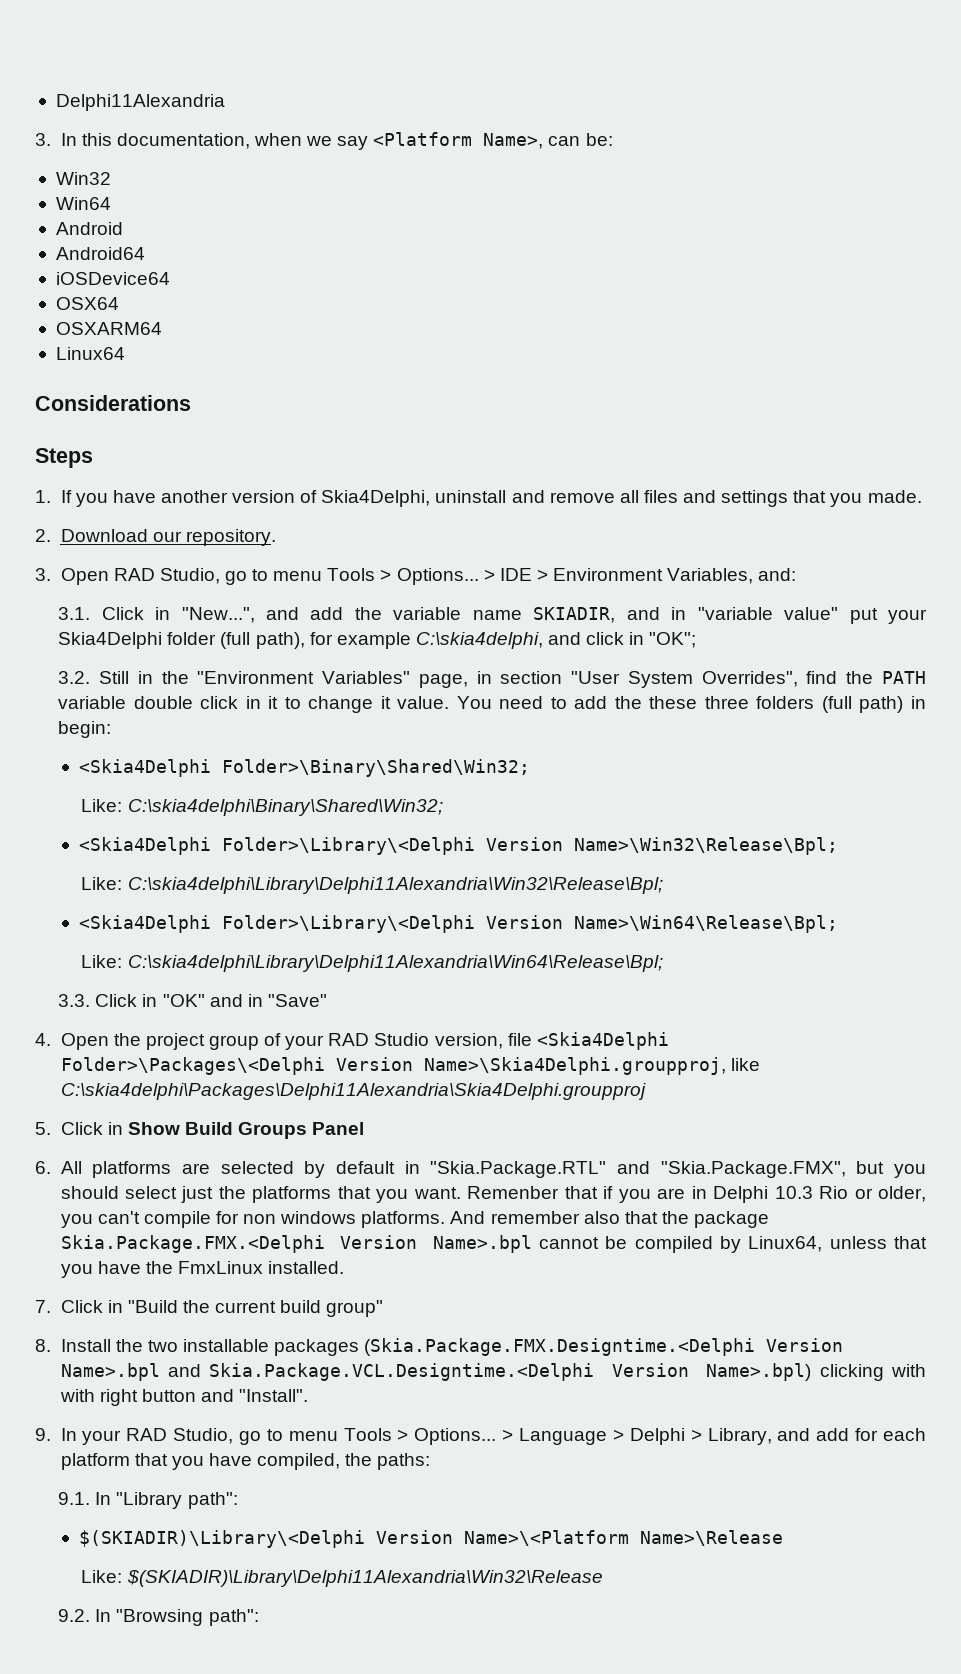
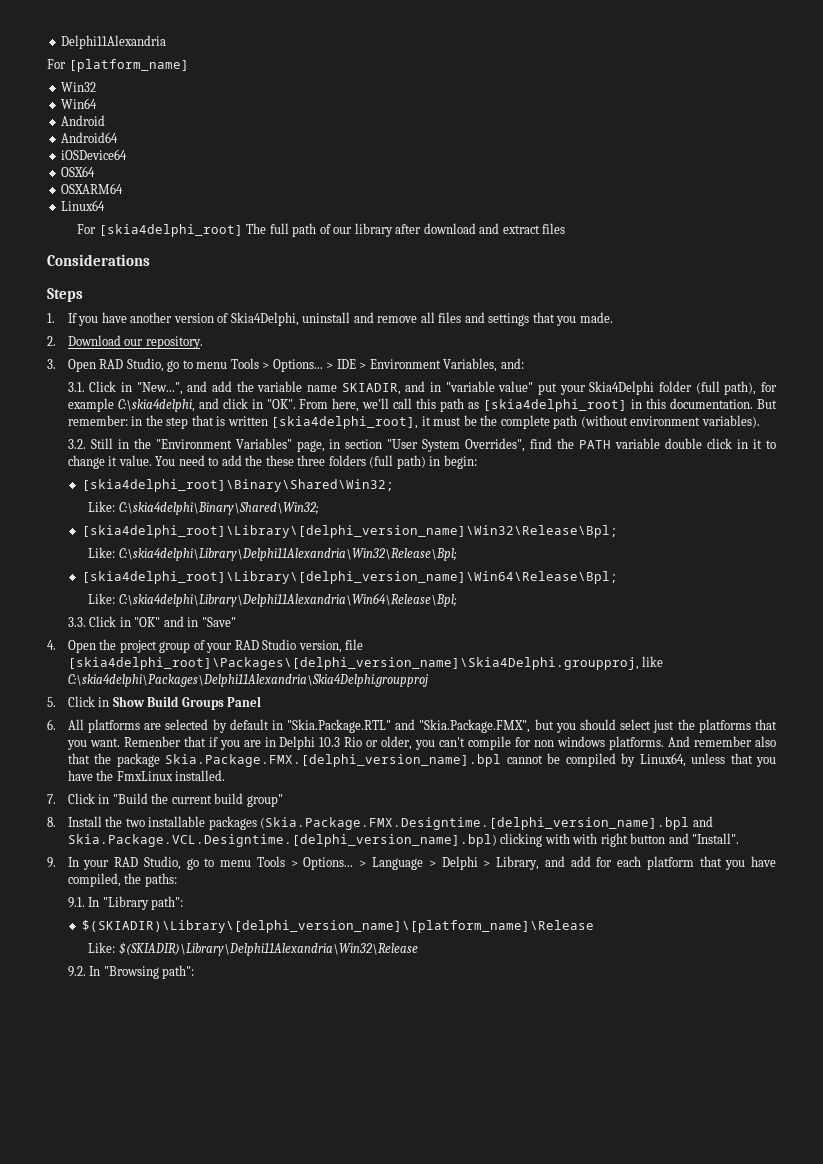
- 3. In this documentation, when we say <Platform Name>, can be:
+ For [platform_name]
+ For [skia4delphi_root] The full path of our library after download and extract files
- 3.1. Click in "New...", and add the variable name SKIADIR, and in "variable value" put your Skia4Delphi folder (full path), for example C:\skia4delphi, and click in "OK";
+ 3.1. Click in "New...", and add the variable name SKIADIR, and in "variable value" put your Skia4Delphi folder (full path), for example C:\skia4delphi, and click in "OK". From here, we'll call this path as [skia4delphi_root] in this documentation. But remember: in the step that is written [skia4delphi_root], it must be the complete path (without environment variables).
- <Skia4Delphi Folder>\Binary\Shared\Win32;
+ [skia4delphi_root]\Binary\Shared\Win32;
- <Skia4Delphi Folder>\Library\<Delphi Version Name>\Win32\Release\Bpl;
+ [skia4delphi_root]\Library\[delphi_version_name]\Win32\Release\Bpl;
  Like: C:\skia4delphi\Library\Delphi11Alexandria\Win32\Release\Bpl;
- <Skia4Delphi Folder>\Library\<Delphi Version Name>\Win64\Release\Bpl;
+ [skia4delphi_root]\Library\[delphi_version_name]\Win64\Release\Bpl;
- 4. Open the project group of your RAD Studio version, file <Skia4Delphi Folder>\Packages\<Delphi Version Name>\Skia4Delphi.groupproj, like C:\skia4delphi\Packages\Delphi11Alexandria\Skia4Delphi.groupproj
+ 4. Open the project group of your RAD Studio version, file [skia4delphi_root]\Packages\[delphi_version_name]\Skia4Delphi.groupproj, like C:\skia4delphi\Packages\Delphi11Alexandria\Skia4Delphi.groupproj
- And remember also that the package Skia.Package.FMX.<Delphi Version Name>.bpl cannot be compiled by Linux64, unless that you have the FmxLinux installed.
+ And remember also that the package Skia.Package.FMX.[delphi_version_name].bpl cannot be compiled by Linux64, unless that you have the FmxLinux installed.
- 8. Install the two installable packages (Skia.Package.FMX.Designtime.<Delphi Version Name>.bpl and Skia.Package.VCL.Designtime.<Delphi Version Name>.bpl) clicking with with right button and "Install".
+ 8. Install the two installable packages (Skia.Package.FMX.Designtime.[delphi_version_name].bpl and Skia.Package.VCL.Designtime.[delphi_version_name].bpl) clicking with with right button and "Install".
- $(SKIADIR)\Library\<Delphi Version Name>\<Platform Name>\Release
+ $(SKIADIR)\Library\[delphi_version_name]\[platform_name]\Release

